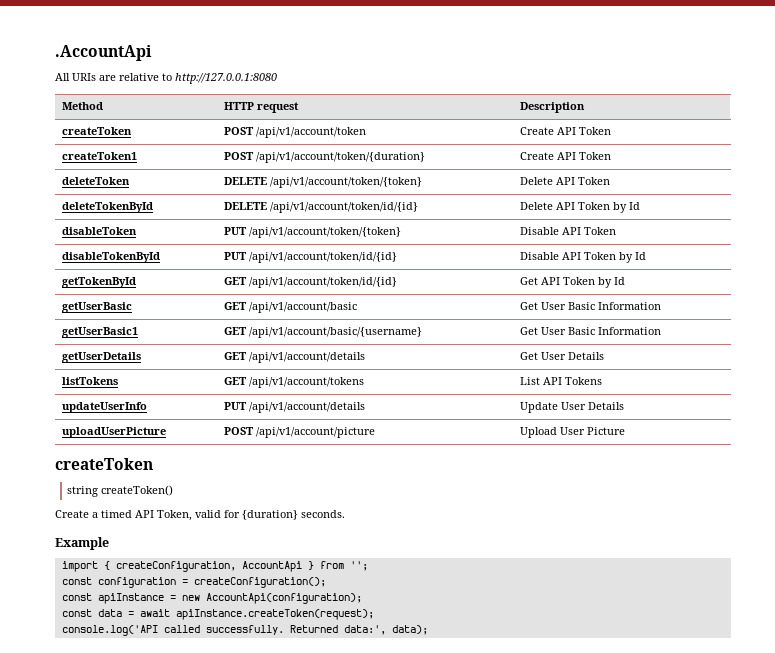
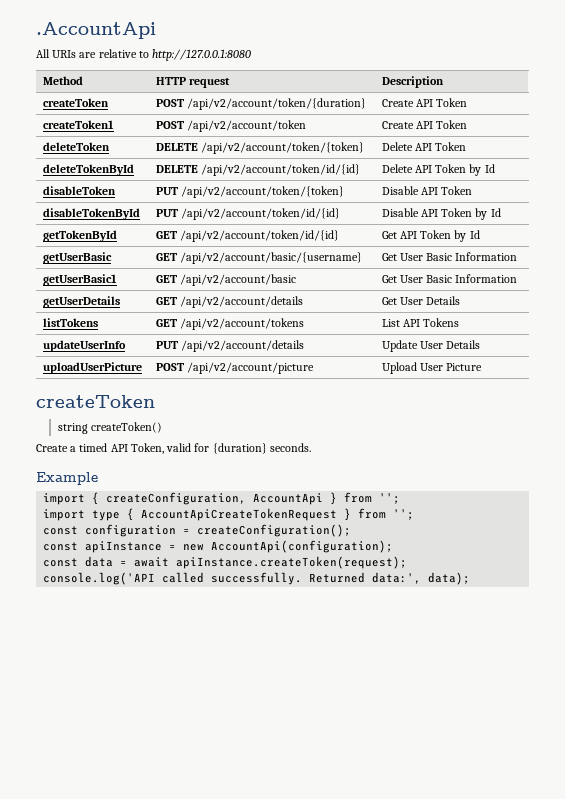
- createToken | POST /api/v1/account/token | Create API Token
+ createToken | POST /api/v2/account/token/{duration} | Create API Token
- createToken1 | POST /api/v1/account/token/{duration} | Create API Token
+ createToken1 | POST /api/v2/account/token | Create API Token
- deleteToken | DELETE /api/v1/account/token/{token} | Delete API Token
+ deleteToken | DELETE /api/v2/account/token/{token} | Delete API Token
- deleteTokenById | DELETE /api/v1/account/token/id/{id} | Delete API Token by Id
+ deleteTokenById | DELETE /api/v2/account/token/id/{id} | Delete API Token by Id
- disableToken | PUT /api/v1/account/token/{token} | Disable API Token
+ disableToken | PUT /api/v2/account/token/{token} | Disable API Token
- disableTokenById | PUT /api/v1/account/token/id/{id} | Disable API Token by Id
+ disableTokenById | PUT /api/v2/account/token/id/{id} | Disable API Token by Id
- getTokenById | GET /api/v1/account/token/id/{id} | Get API Token by Id
+ getTokenById | GET /api/v2/account/token/id/{id} | Get API Token by Id
- getUserBasic | GET /api/v1/account/basic | Get User Basic Information
+ getUserBasic | GET /api/v2/account/basic/{username} | Get User Basic Information
- getUserBasic1 | GET /api/v1/account/basic/{username} | Get User Basic Information
+ getUserBasic1 | GET /api/v2/account/basic | Get User Basic Information
- getUserDetails | GET /api/v1/account/details | Get User Details
+ getUserDetails | GET /api/v2/account/details | Get User Details
- listTokens | GET /api/v1/account/tokens | List API Tokens
+ listTokens | GET /api/v2/account/tokens | List API Tokens
- updateUserInfo | PUT /api/v1/account/details | Update User Details
+ updateUserInfo | PUT /api/v2/account/details | Update User Details
- uploadUserPicture | POST /api/v1/account/picture | Upload User Picture
+ uploadUserPicture | POST /api/v2/account/picture | Upload User Picture
+ import type { AccountApiCreateTokenRequest } from '';

